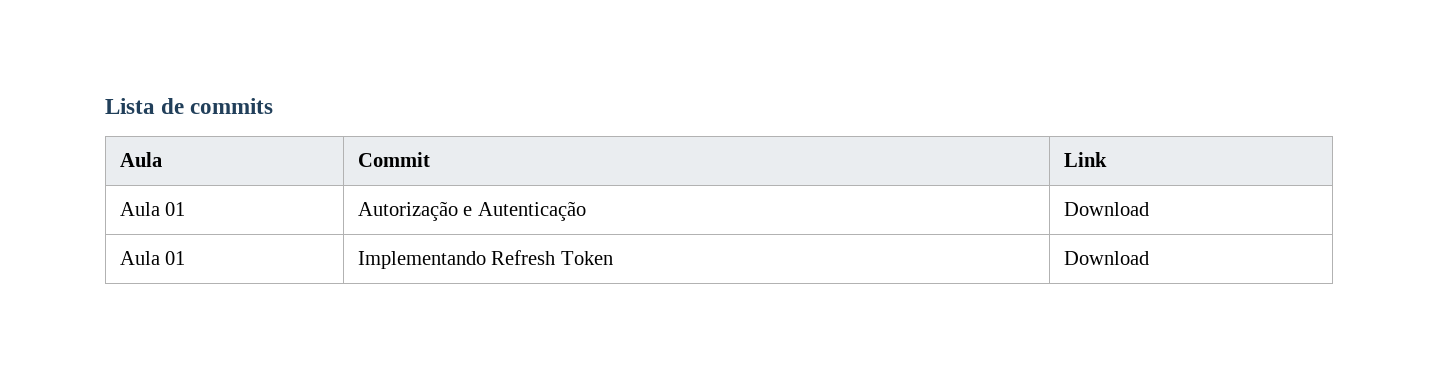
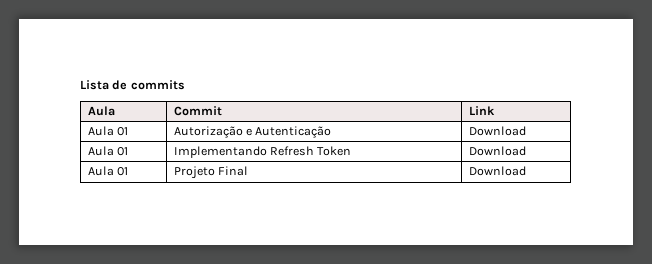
+ Aula 01 | Projeto Final | Download

